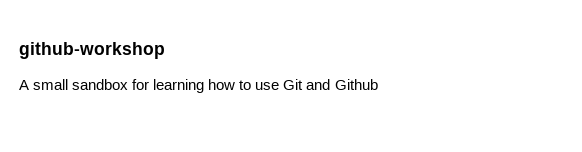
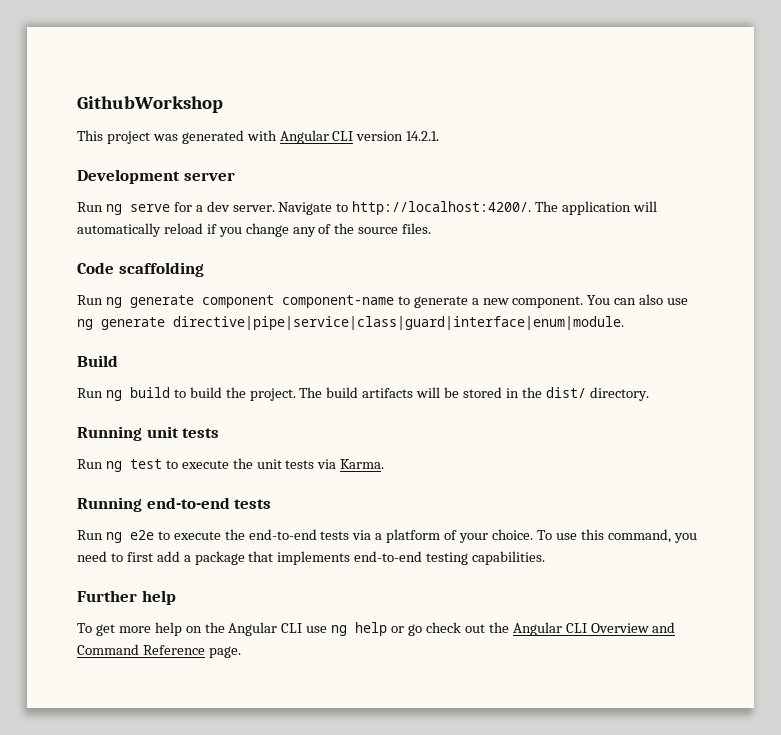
- github-workshop
- A small sandbox for learning how to use Git and Github
+ GithubWorkshop
+ This project was generated with Angular CLI version 14.2.1.
+ Development server
+ Run ng serve for a dev server. Navigate to http://localhost:4200/. The application will automatically reload if you change any of the source files.
+ Code scaffolding
+ Run ng generate component component-name to generate a new component. You can also use ng generate directive|pipe|service|class|guard|interface|enum|module.
+ Build
+ Run ng build to build the project. The build artifacts will be stored in the dist/ directory.
+ Running unit tests
+ Run ng test to execute the unit tests via Karma.
+ Running end-to-end tests
+ Run ng e2e to execute the end-to-end tests via a platform of your choice. To use this command, you need to first add a package that implements end-to-end testing capabilities.
+ Further help
+ To get more help on the Angular CLI use ng help or go check out the Angular CLI Overview and Command Reference page.

